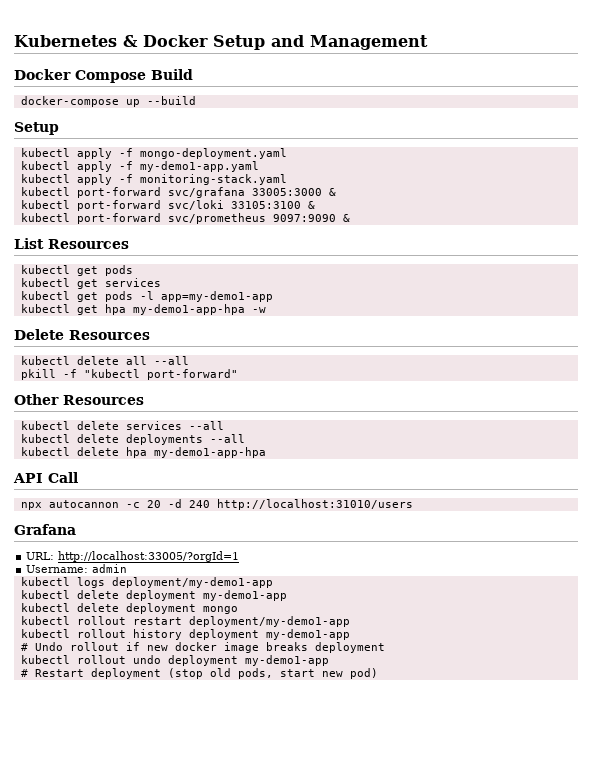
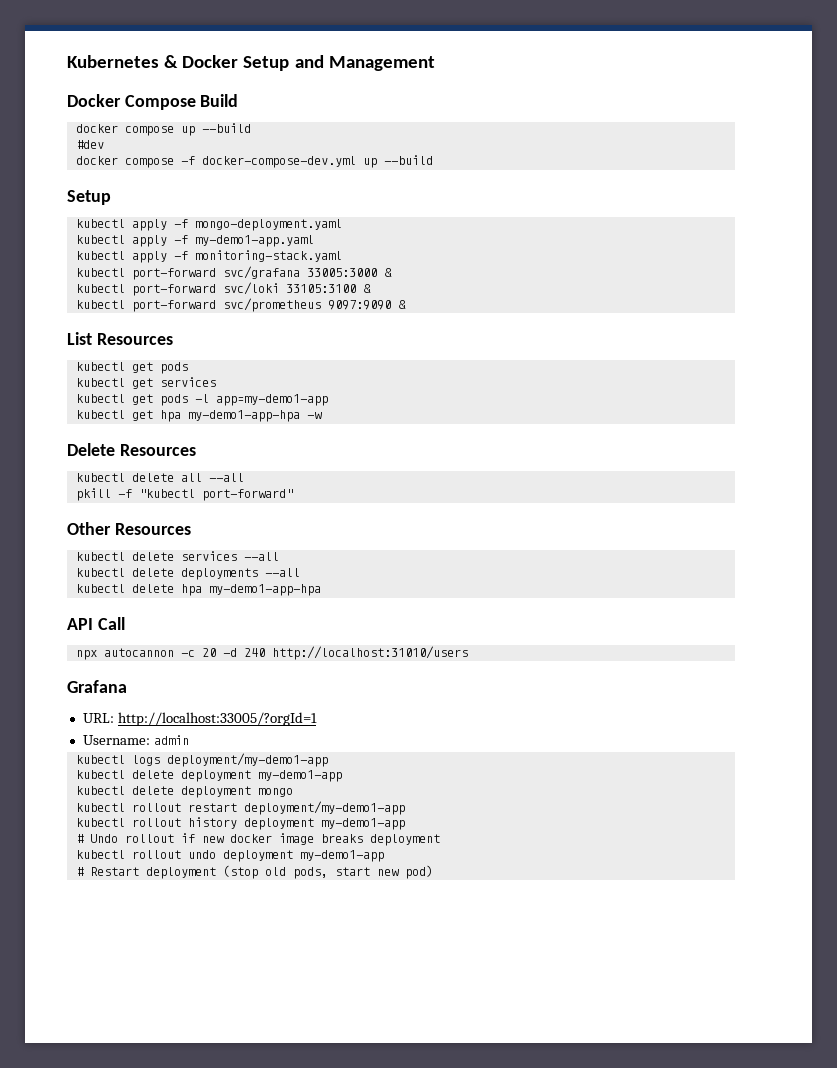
- docker-compose up --build
+ docker compose up --build
+ #dev
+ docker compose -f docker-compose-dev.yml up --build

